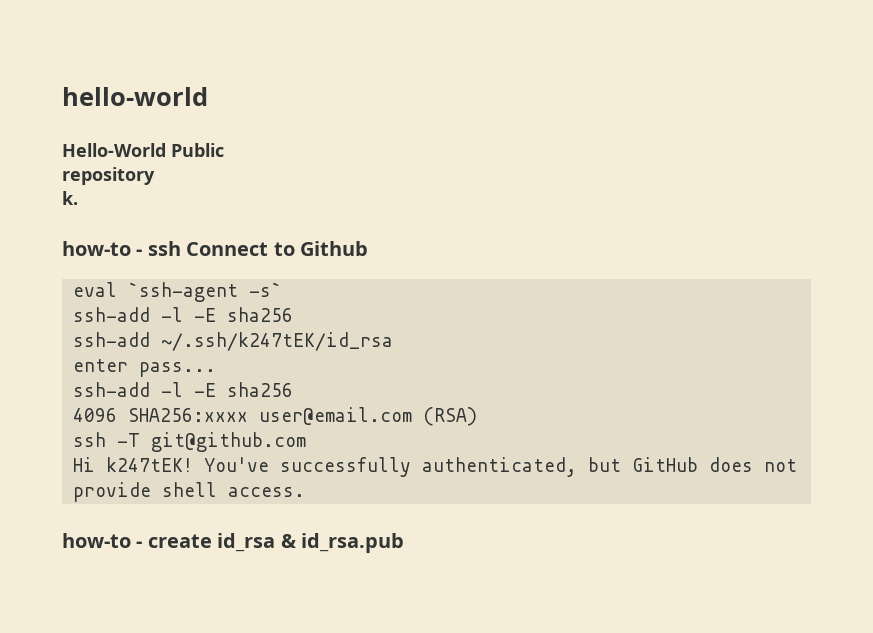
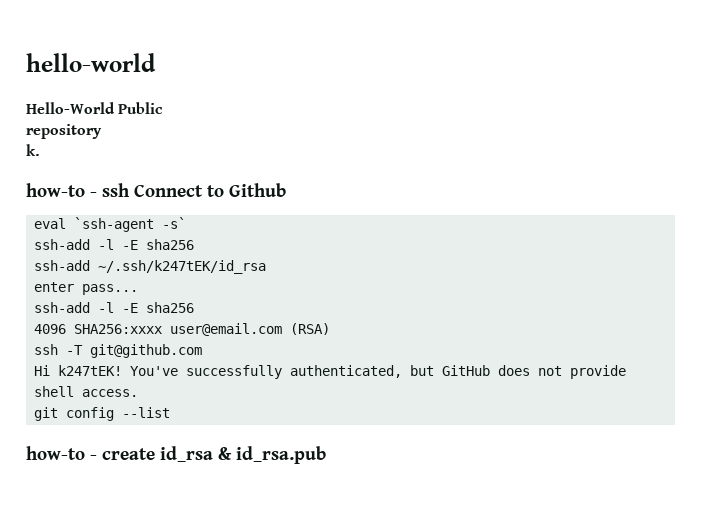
+ git config --list

